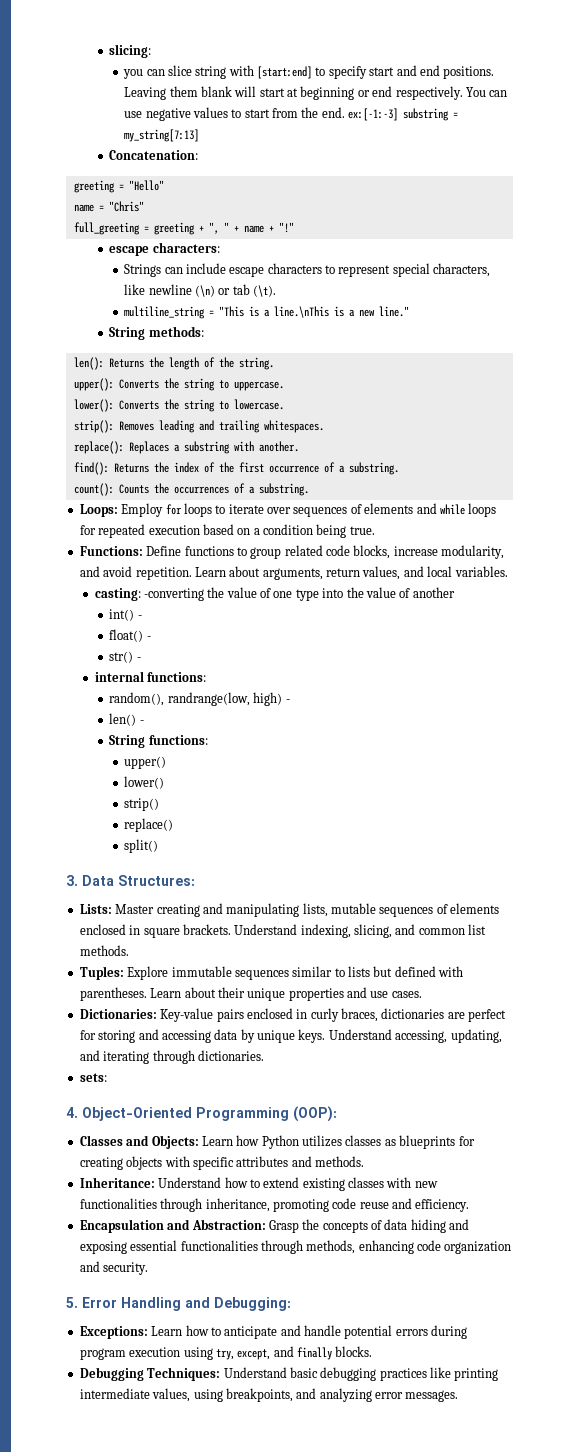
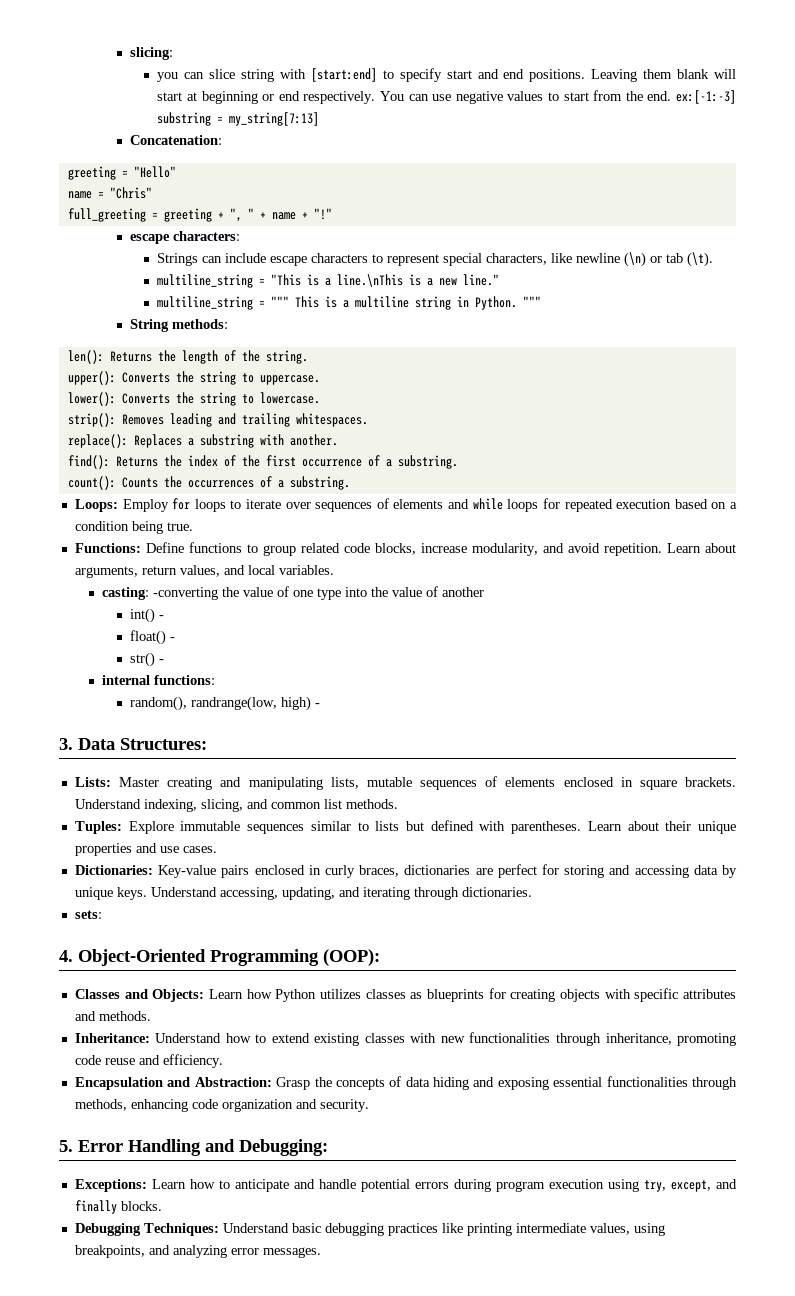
+ multiline_string = """ This is a multiline string in Python. """
- len() -
- String functions:
- upper()
- lower()
- strip()
- replace()
- split()

